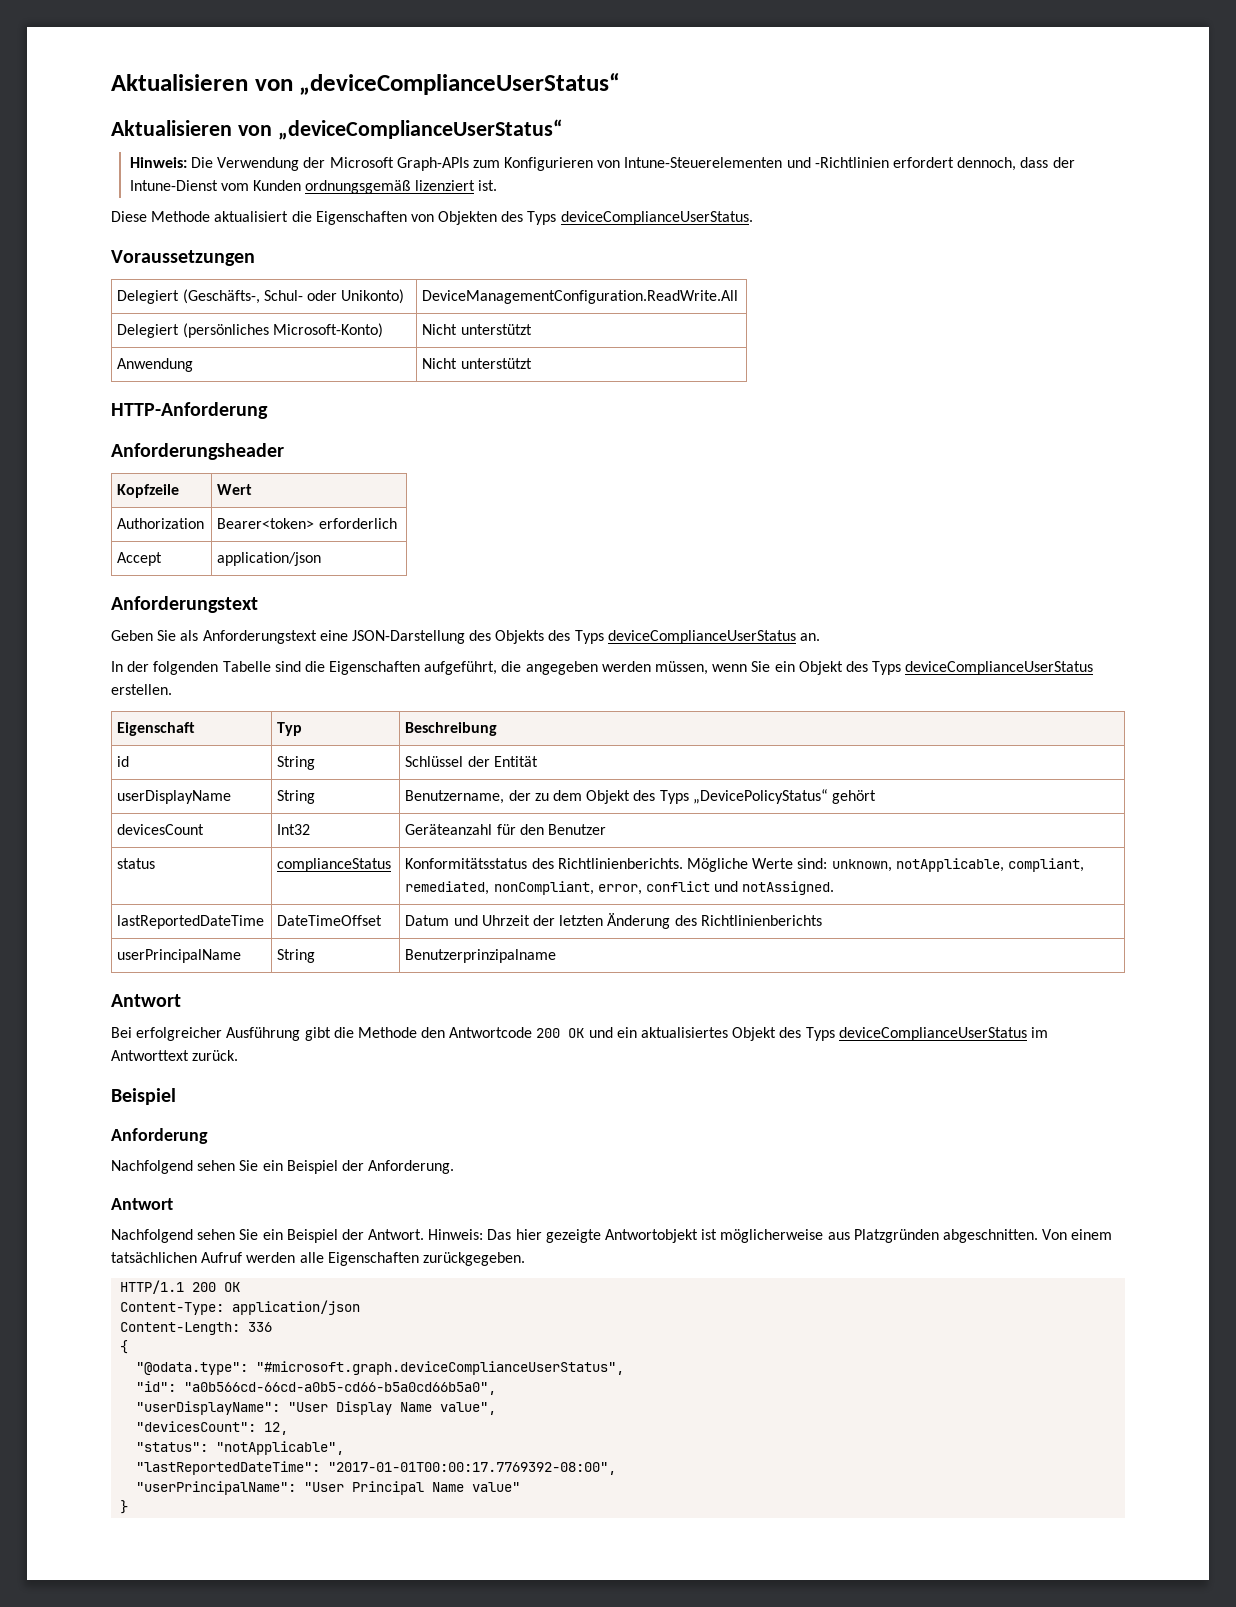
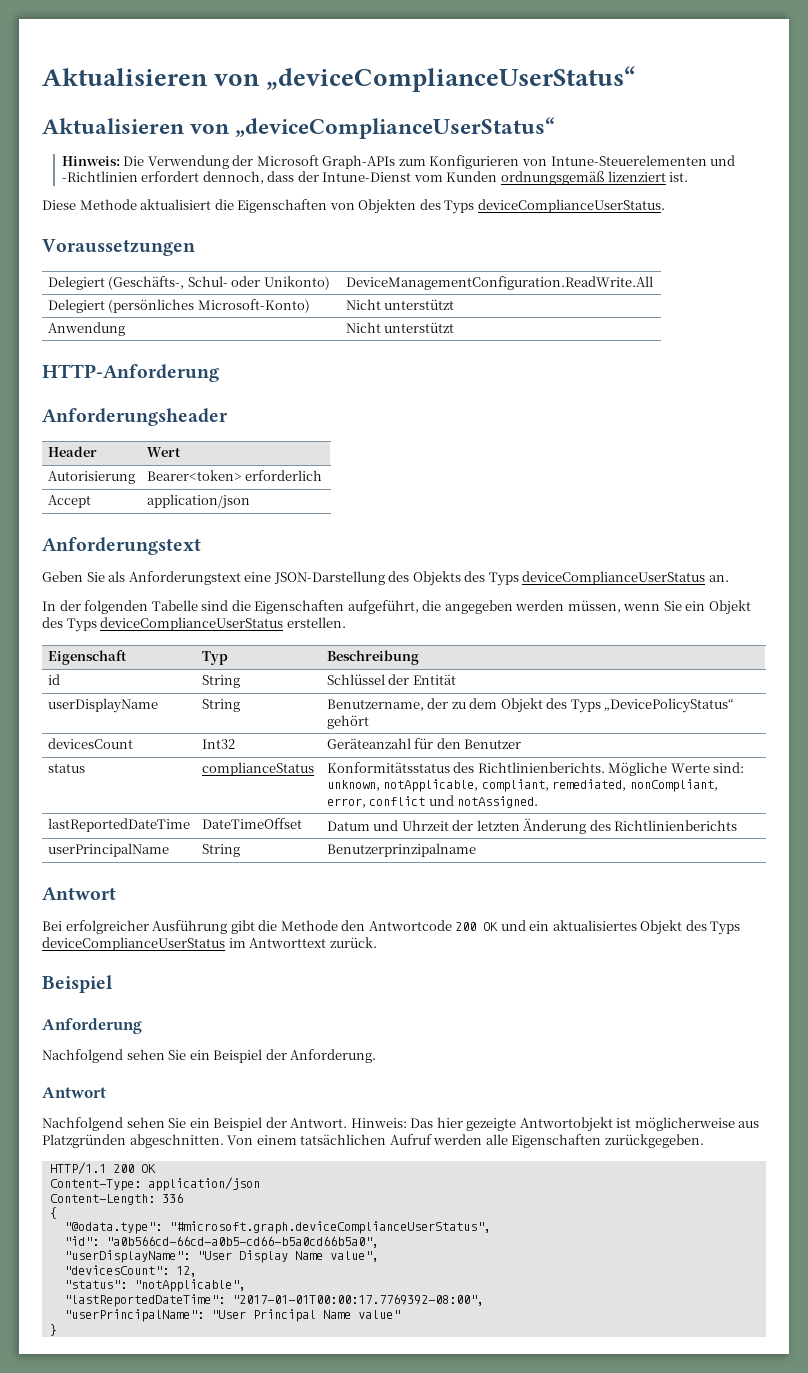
- Kopfzeile | Wert
+ Header | Wert
- Authorization | Bearer<token> erforderlich
+ Autorisierung | Bearer<token> erforderlich

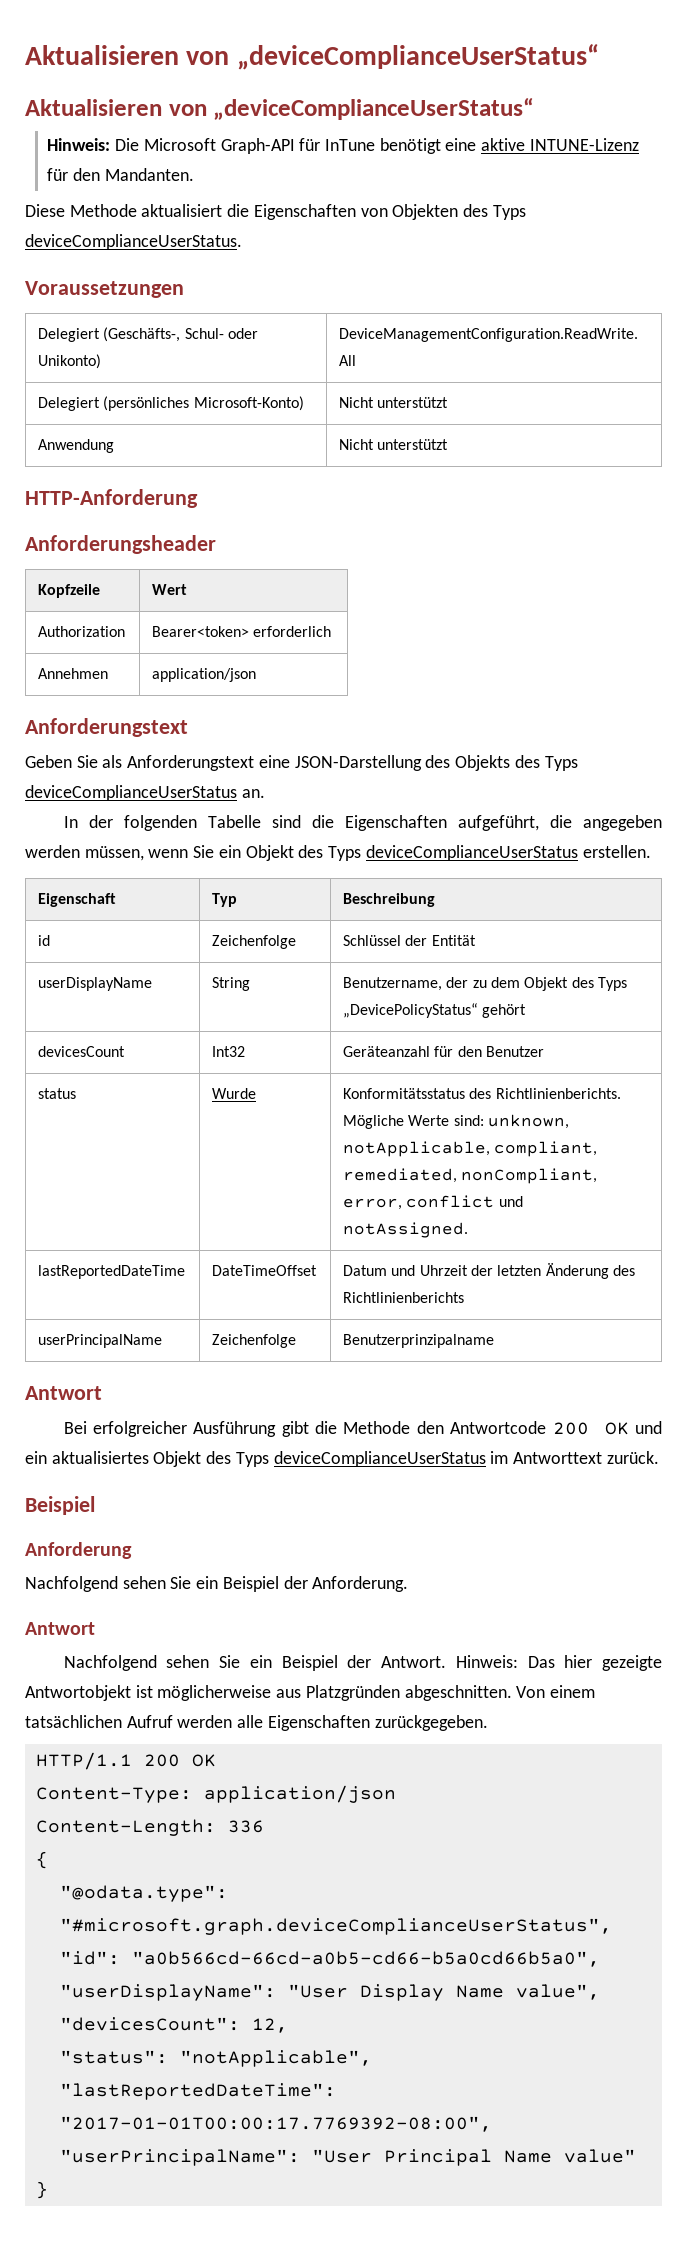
- Hinweis: Die Verwendung der Microsoft Graph-APIs zum Konfigurieren von Intune-Steuerelementen und -Richtlinien erfordert dennoch, dass der Intune-Dienst vom Kunden ordnungsgemäß lizenziert ist.
+ Hinweis: Die Microsoft Graph-API für InTune benötigt eine aktive INTUNE-Lizenz für den Mandanten.
- Header | Wert
+ Kopfzeile | Wert
- Autorisierung | Bearer<token> erforderlich
+ Authorization | Bearer<token> erforderlich
- Accept | application/json
+ Annehmen | application/json
- id | String | Schlüssel der Entität
+ id | Zeichenfolge | Schlüssel der Entität
- status | complianceStatus | Konformitätsstatus des Richtlinienberichts. Mögliche Werte sind: unknown, notApplicable, compliant, remediated, nonCompliant, error, conflict und notAssigned.
+ status | Wurde | Konformitätsstatus des Richtlinienberichts. Mögliche Werte sind: unknown, notApplicable, compliant, remediated, nonCompliant, error, conflict und notAssigned.
- userPrincipalName | String | Benutzerprinzipalname
+ userPrincipalName | Zeichenfolge | Benutzerprinzipalname

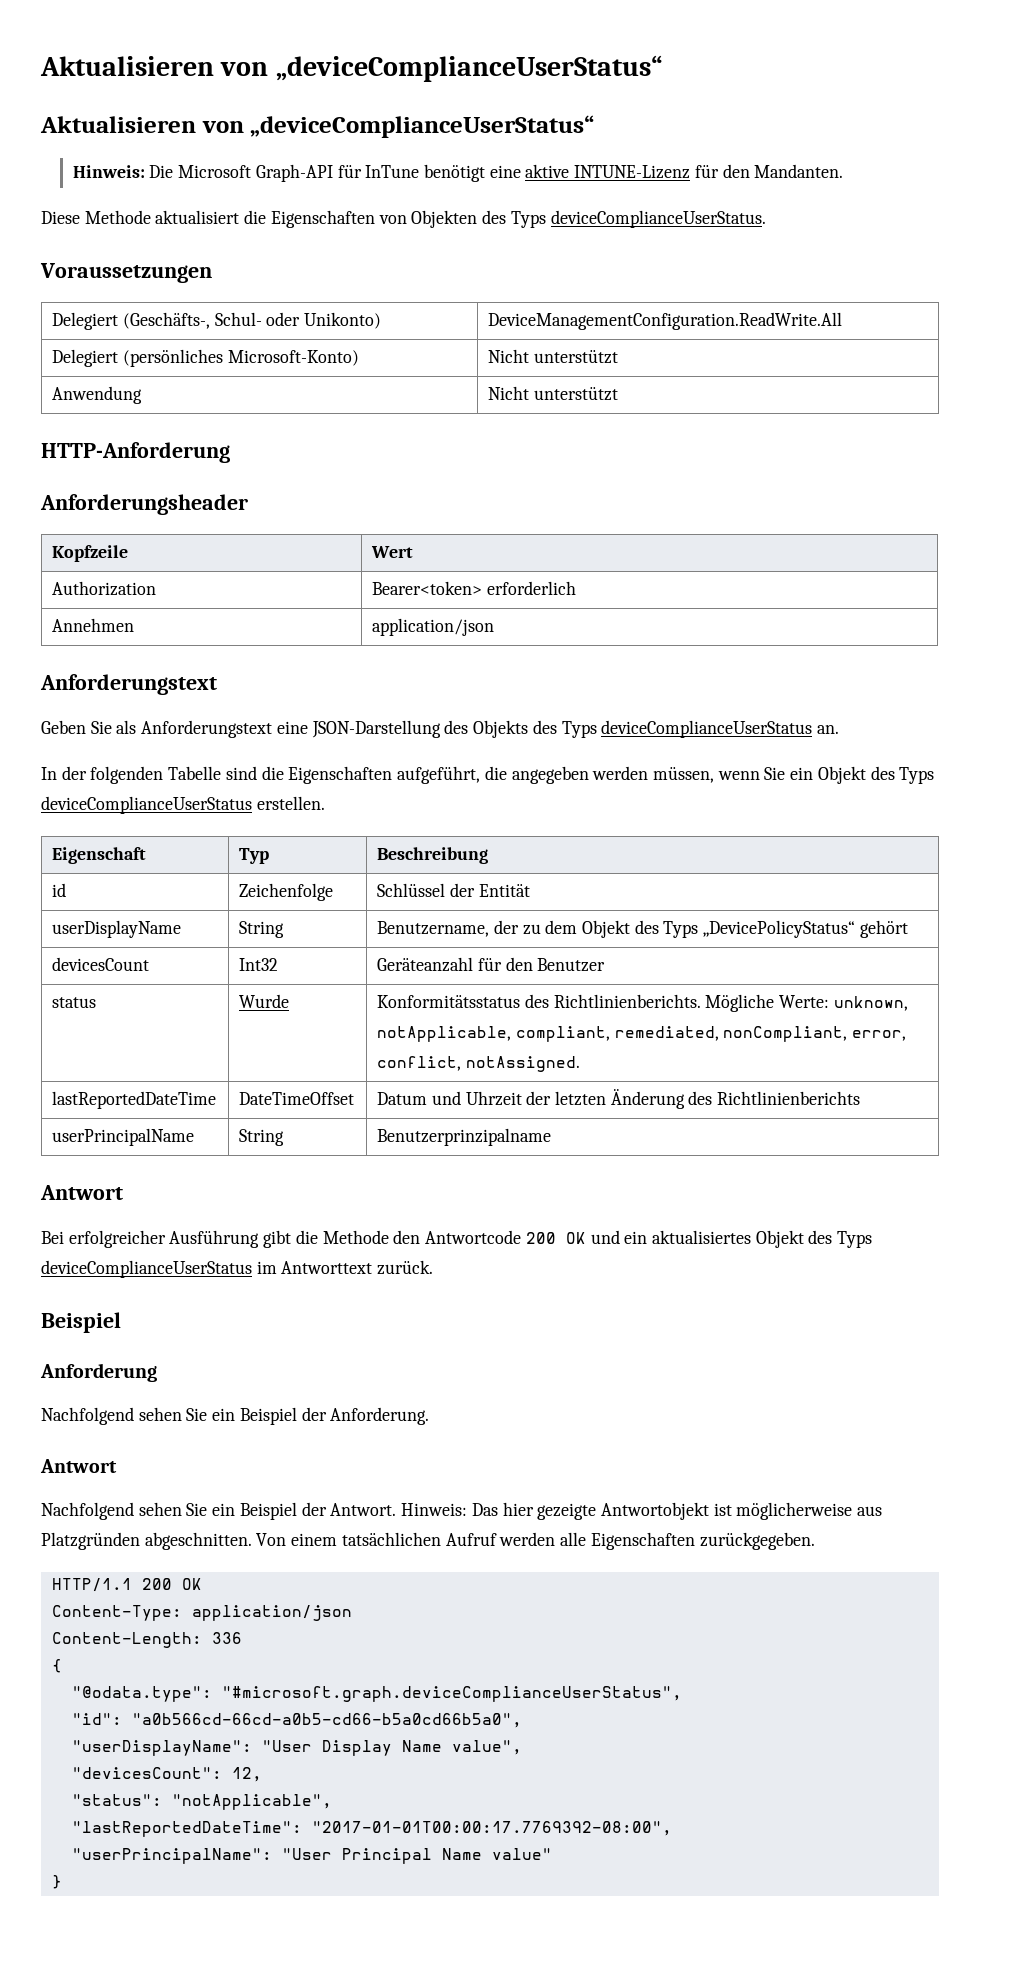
- status | Wurde | Konformitätsstatus des Richtlinienberichts. Mögliche Werte sind: unknown, notApplicable, compliant, remediated, nonCompliant, error, conflict und notAssigned.
+ status | Wurde | Konformitätsstatus des Richtlinienberichts. Mögliche Werte: unknown, notApplicable, compliant, remediated, nonCompliant, error, conflict, notAssigned.
- userPrincipalName | Zeichenfolge | Benutzerprinzipalname
+ userPrincipalName | String | Benutzerprinzipalname

